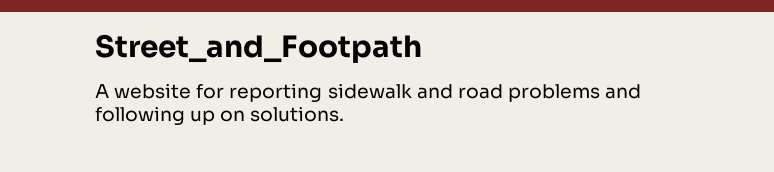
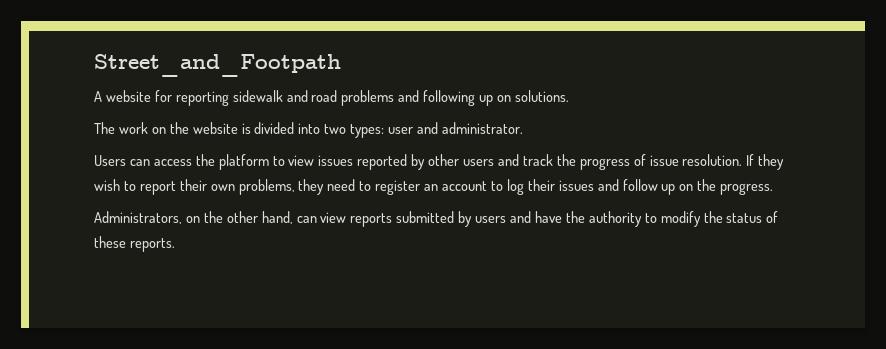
+ The work on the website is divided into two types: user and administrator.
+ Users can access the platform to view issues reported by other users and track the progress of issue resolution. If they wish to report their own problems, they need to register an account to log their issues and follow up on the progress.
+ Administrators, on the other hand, can view reports submitted by users and have the authority to modify the status of these reports.

